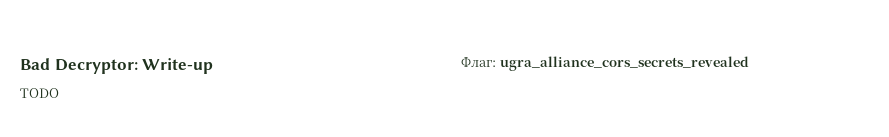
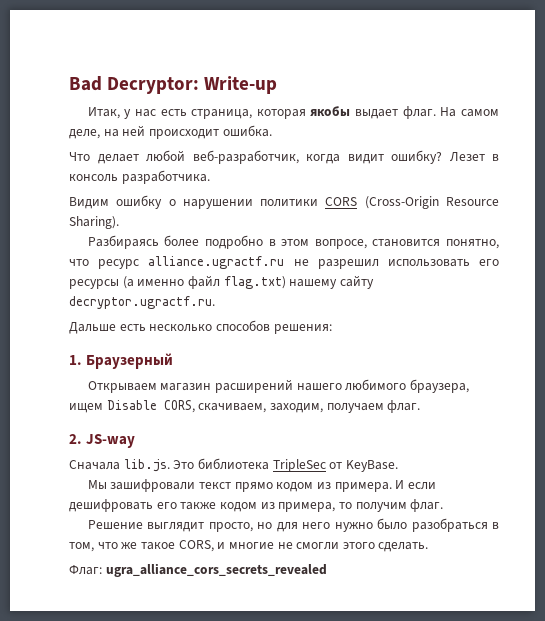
- TODO
+ Итак, у нас есть страница, которая якобы выдает флаг. На самом деле, на ней происходит ошибка.
+ Что делает любой веб-разработчик, когда видит ошибку? Лезет в консоль разработчика.
+ Видим ошибку о нарушении политики CORS (Cross-Origin Resource Sharing).
+ Разбираясь более подробно в этом вопросе, становится понятно, что ресурс alliance.ugractf.ru не разрешил использовать его ресурсы (а именно файл flag.txt) нашему сайту decryptor.ugractf.ru.
+ Дальше есть несколько способов решения:
+ 1. Браузерный
+ Открываем магазин расширений нашего любимого браузера, ищем Disable CORS, скачиваем, заходим, получаем флаг.
+ 2. JS-way
+ Сначала lib.js. Это библиотека TripleSec от KeyBase.
+ Мы зашифровали текст прямо кодом из примера. И если дешифровать его также кодом из примера, то получим флаг.
+ Решение выглядит просто, но для него нужно было разобраться в том, что же такое CORS, и многие не смогли этого сделать.

